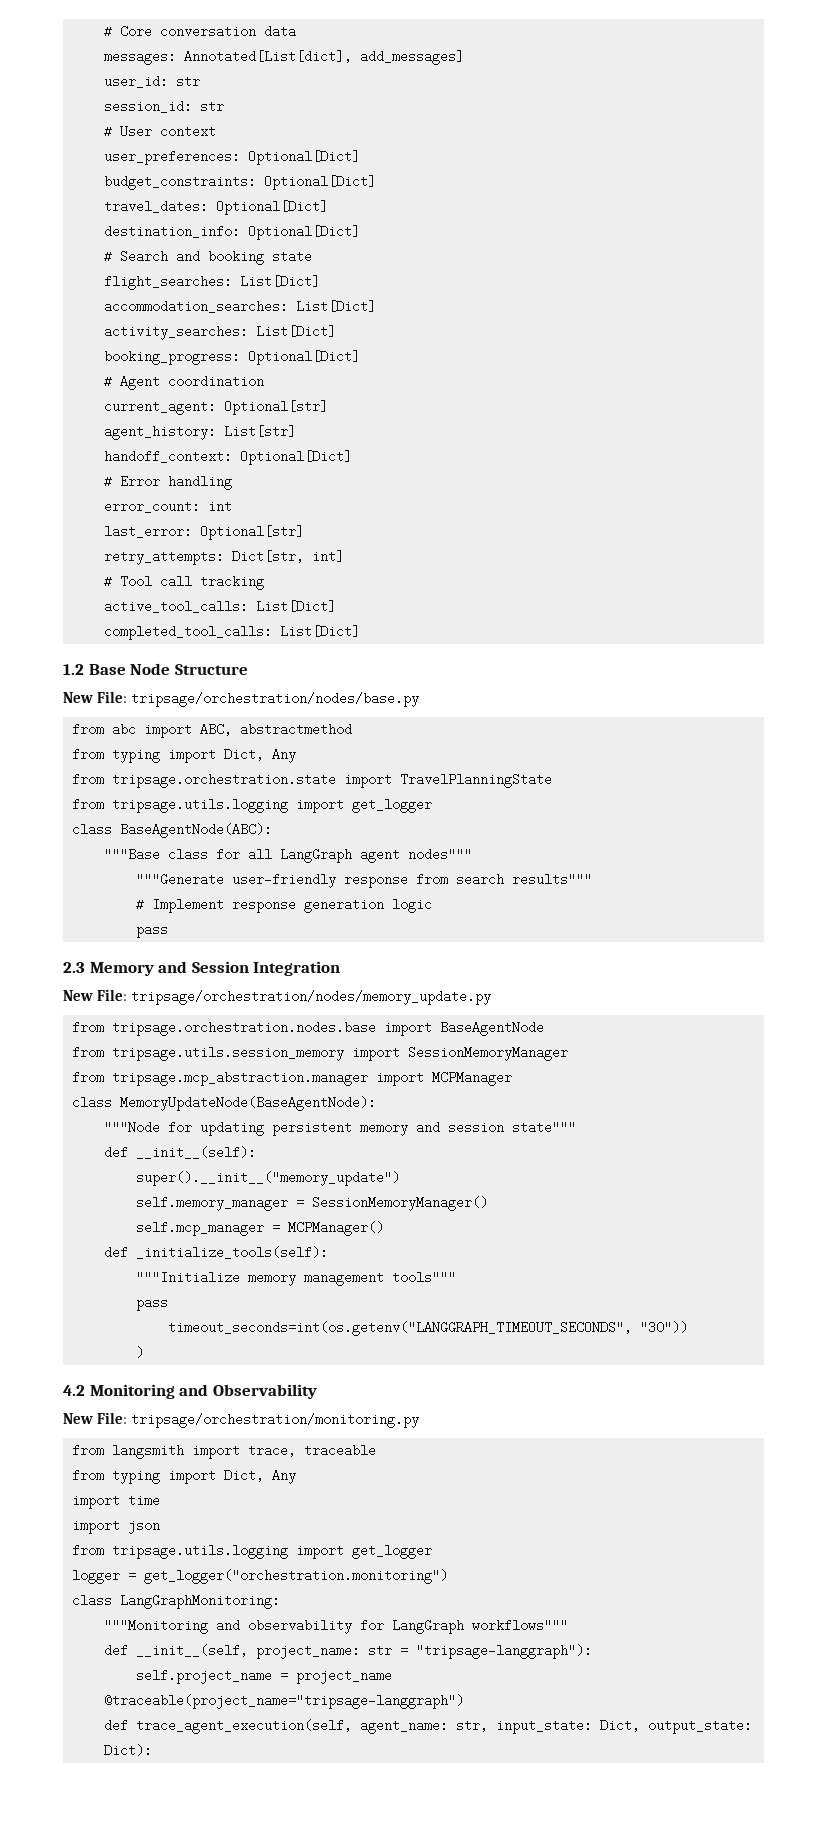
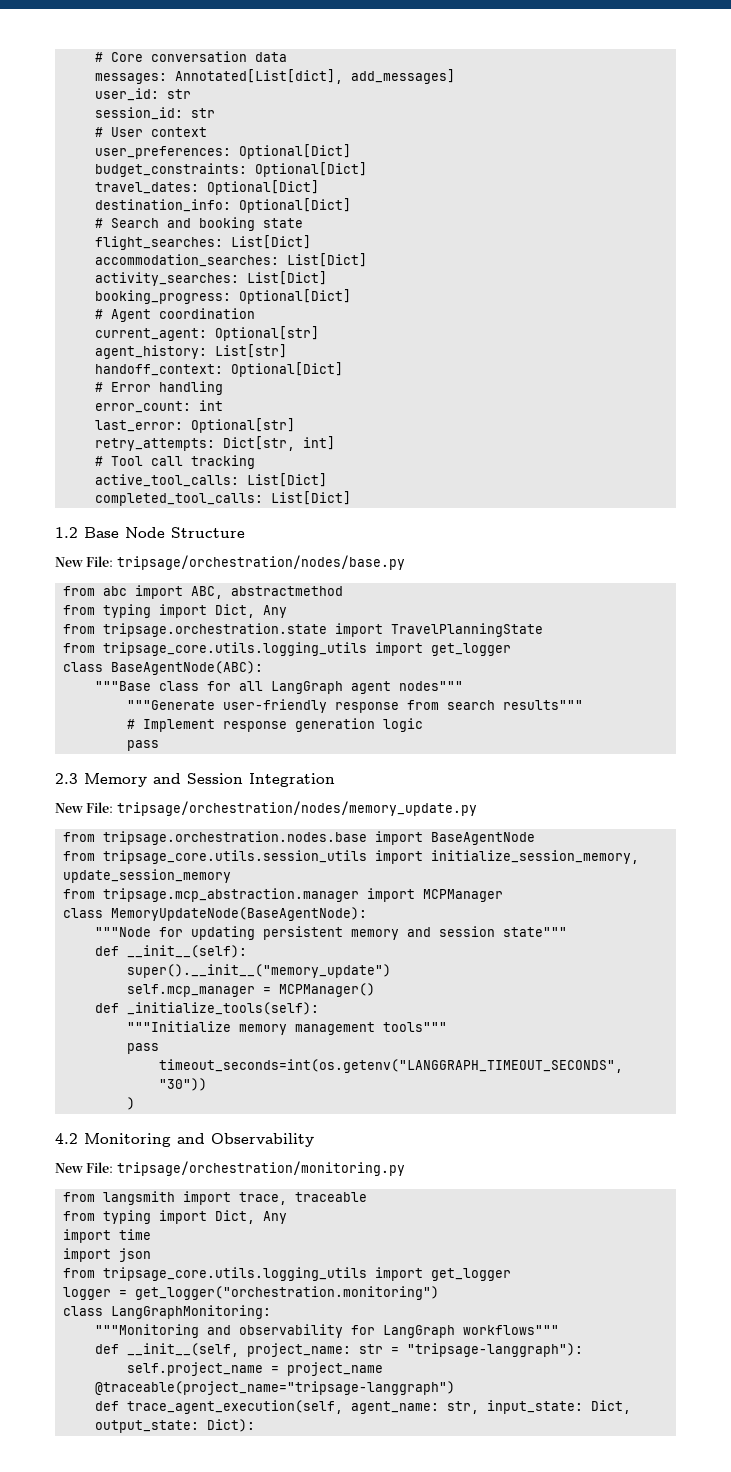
  from tripsage.orchestration.state import TravelPlanningState
- from tripsage.utils.logging import get_logger
+ from tripsage_core.utils.logging_utils import get_logger
- from tripsage.utils.session_memory import SessionMemoryManager
+ from tripsage_core.utils.session_utils import initialize_session_memory, update_session_memory
- self.memory_manager = SessionMemoryManager()
  import json
- from tripsage.utils.logging import get_logger
+ from tripsage_core.utils.logging_utils import get_logger

